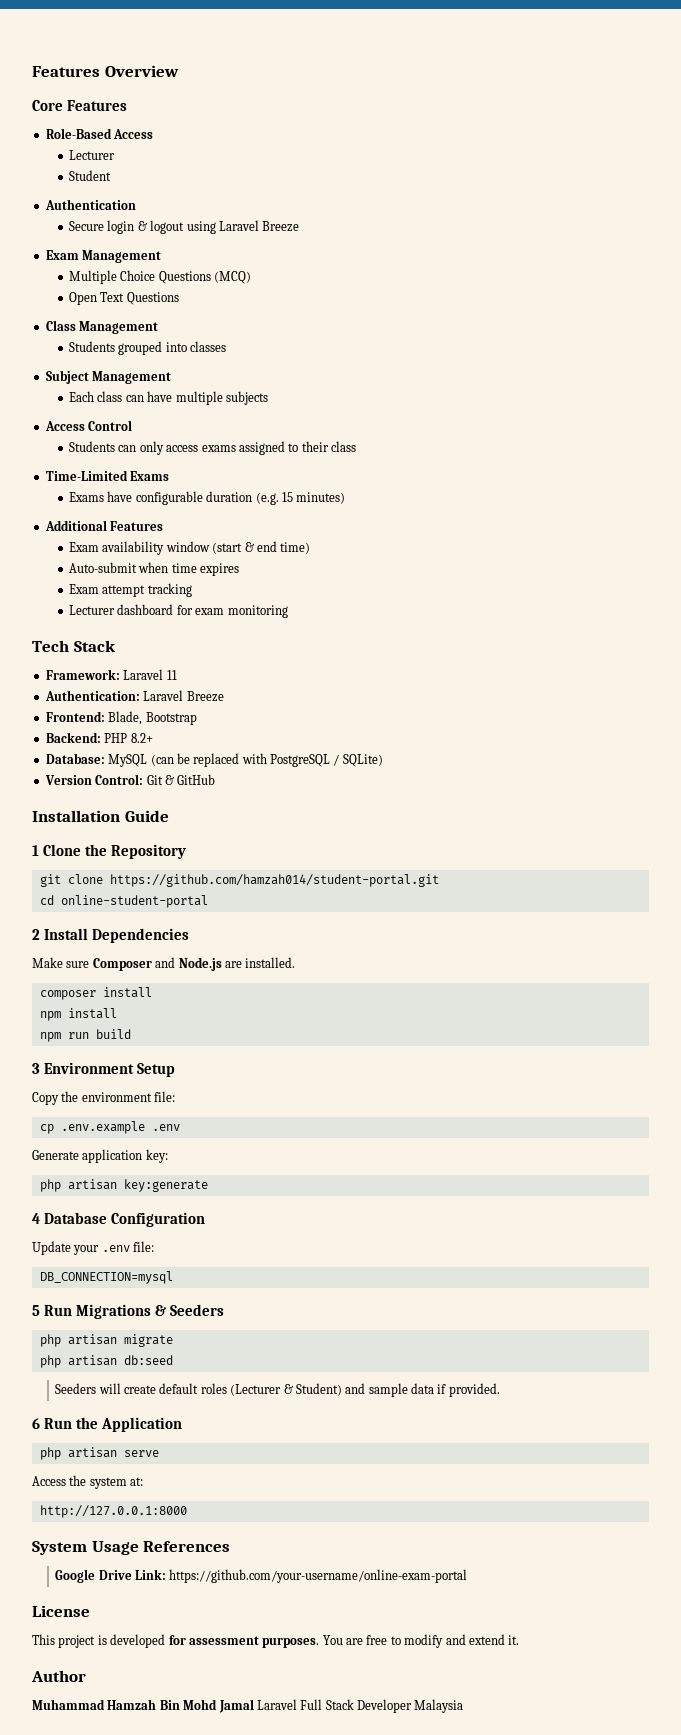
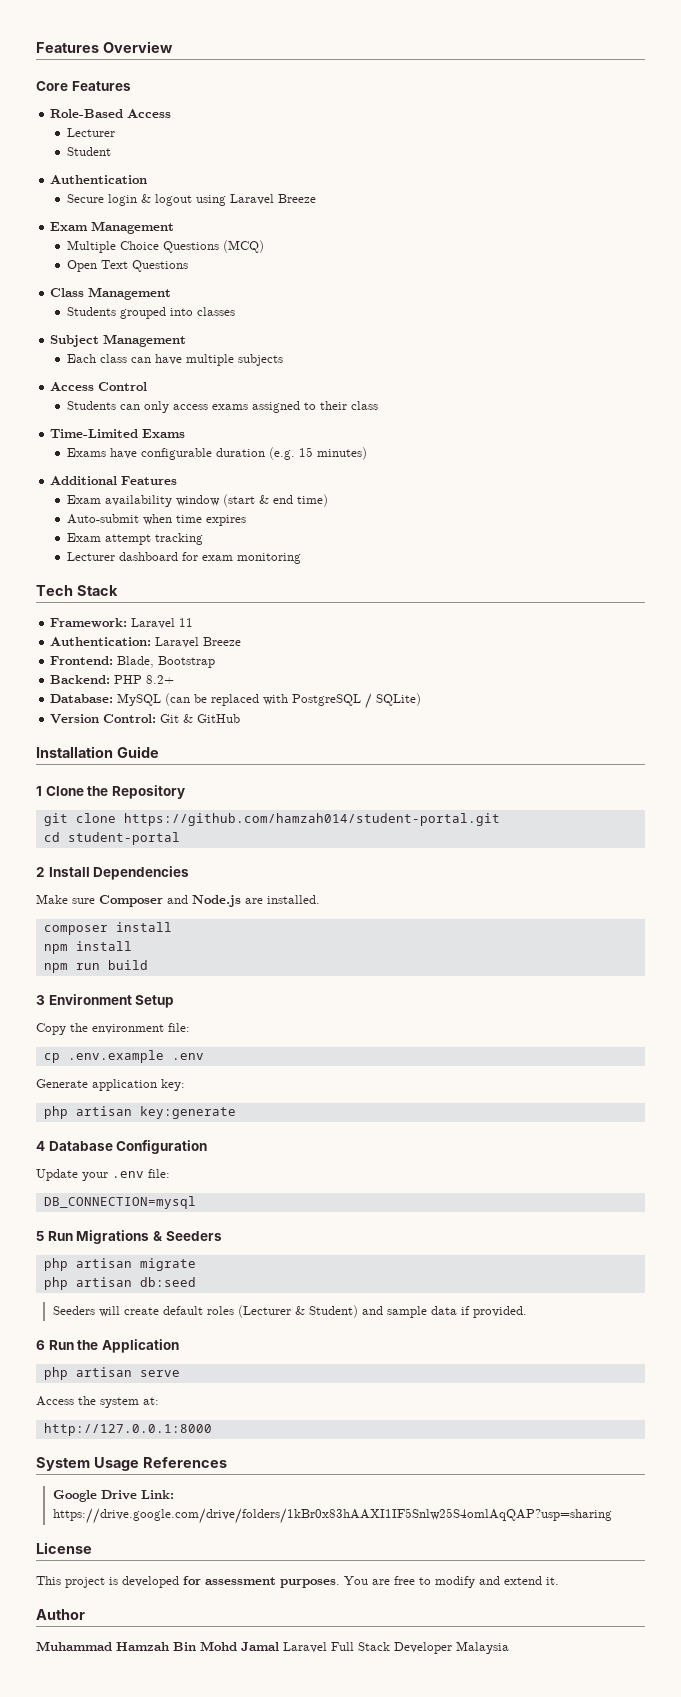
- cd online-student-portal
+ cd student-portal
- Google Drive Link: https://github.com/your-username/online-exam-portal
+ Google Drive Link: https://drive.google.com/drive/folders/1kBr0x83hAAXI1IF5Snlw25S4omlAqQAP?usp=sharing

